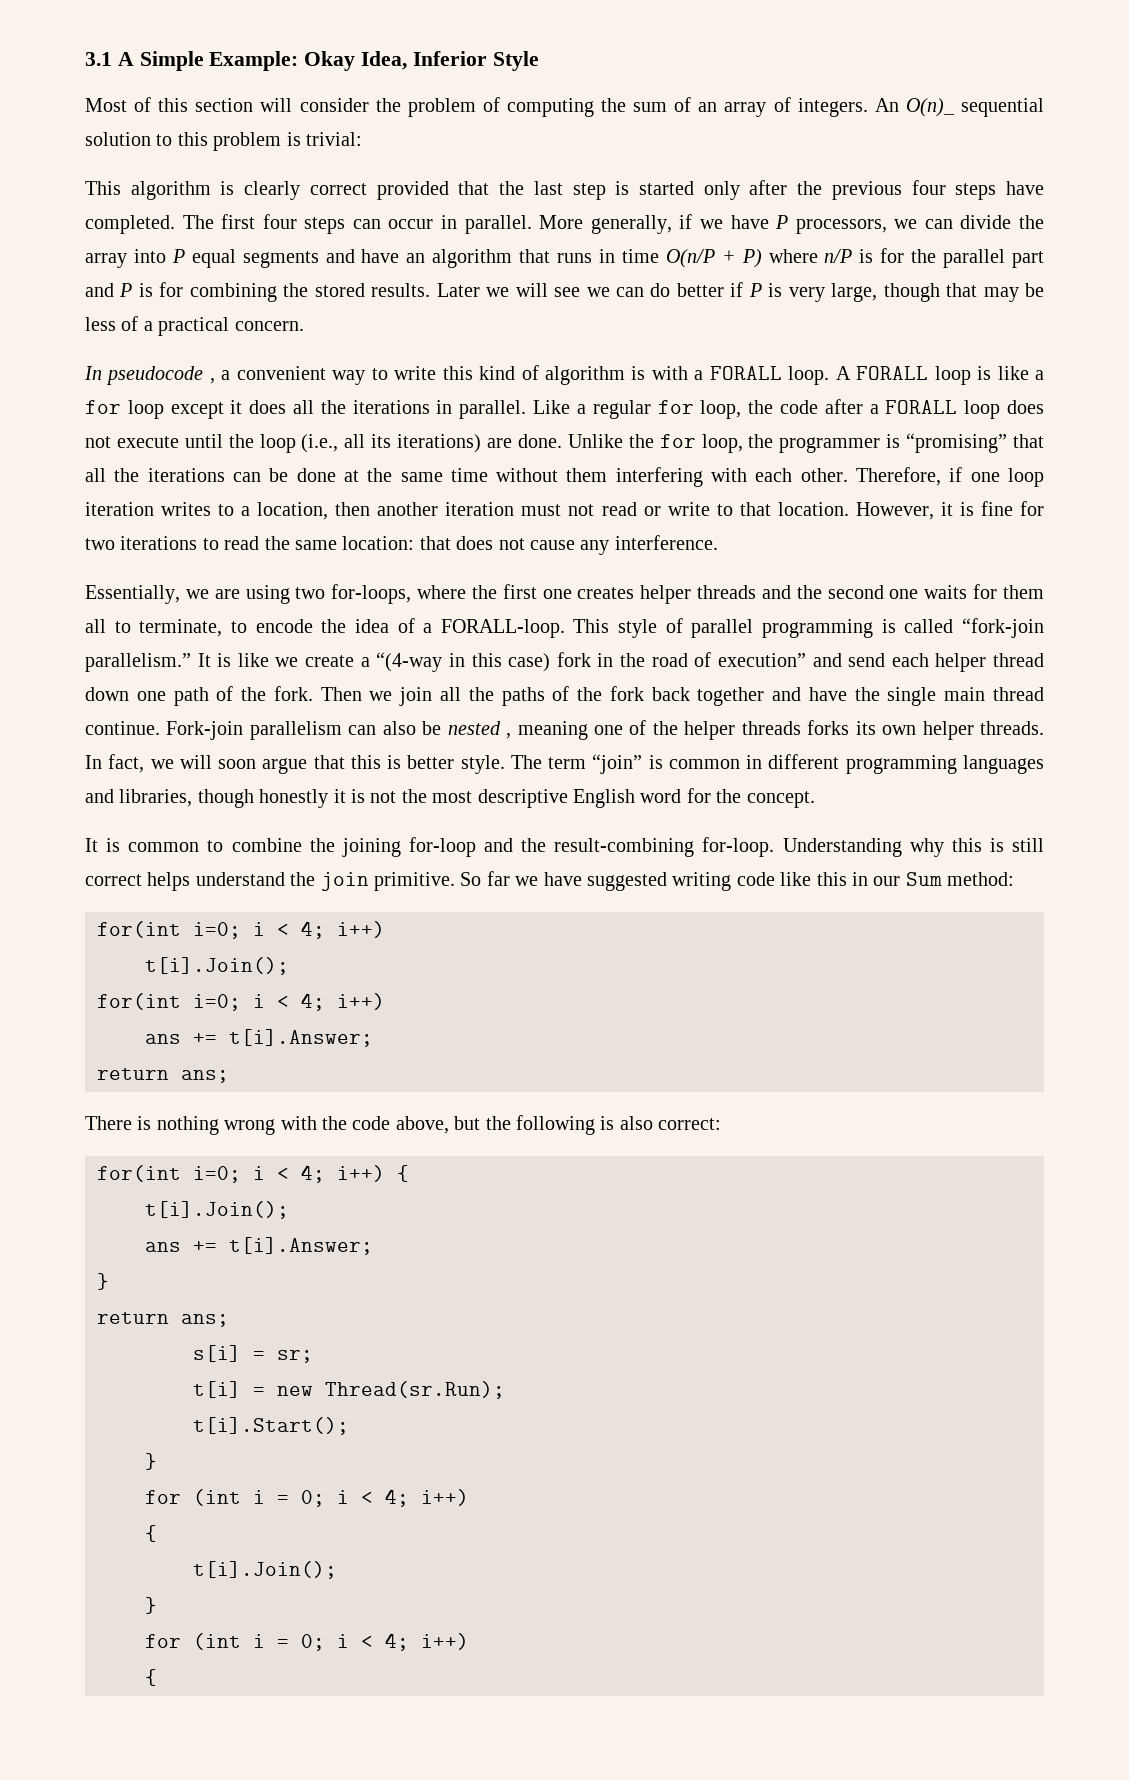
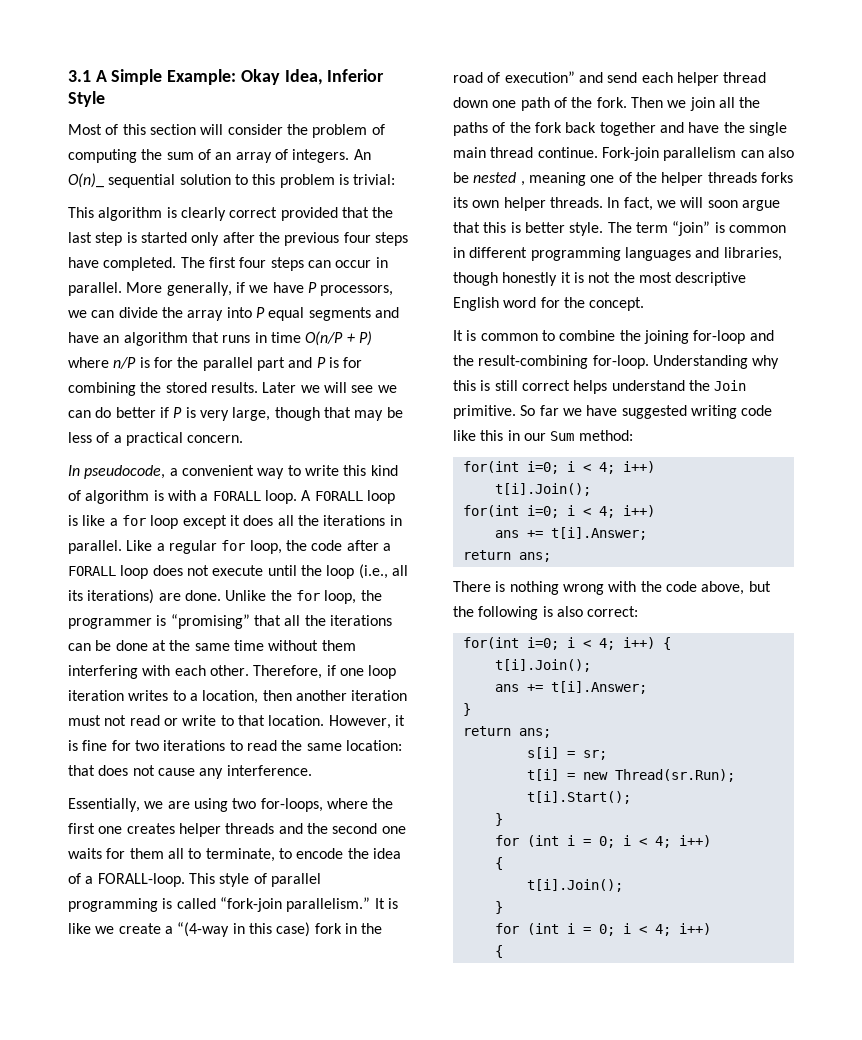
- In pseudocode , a convenient way to write this kind of algorithm is with a FORALL loop.
+ In pseudocode, a convenient way to write this kind of algorithm is with a FORALL loop.
- Understanding why this is still correct helps understand the join primitive.
+ Understanding why this is still correct helps understand the Join primitive.

